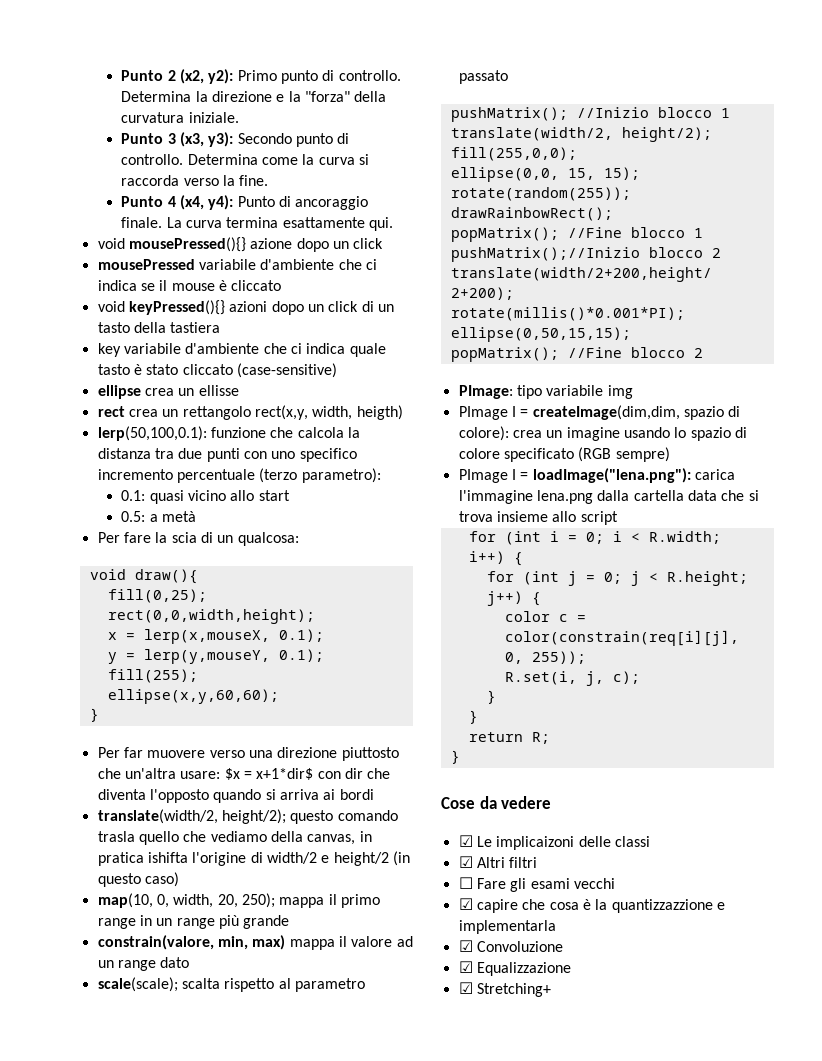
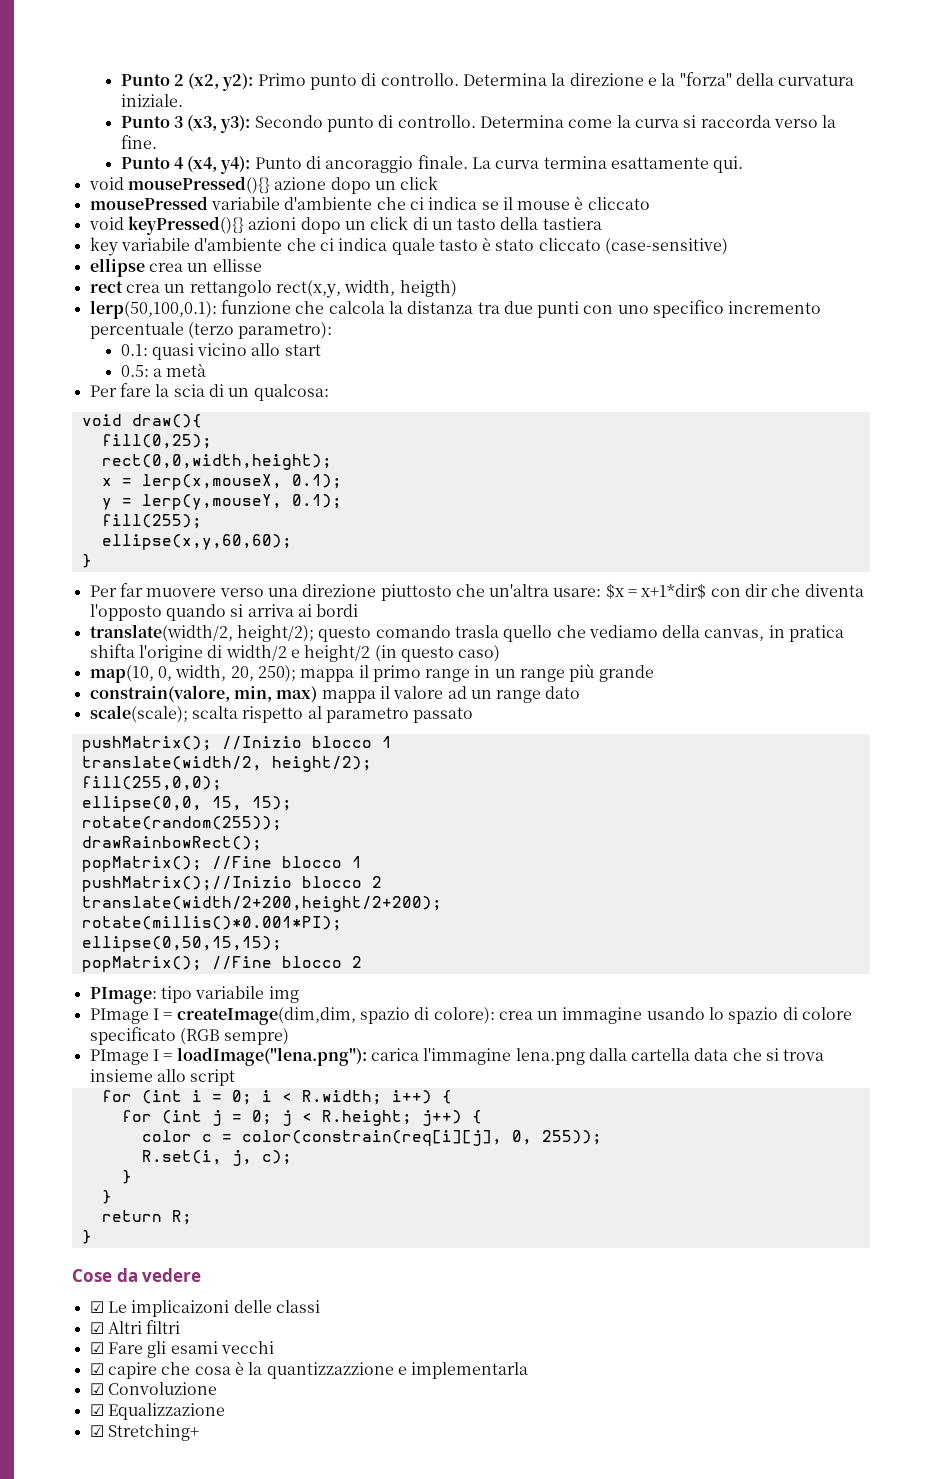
- translate(width/2, height/2); questo comando trasla quello che vediamo della canvas, in pratica ishifta l'origine di width/2 e height/2 (in questo caso)
+ translate(width/2, height/2); questo comando trasla quello che vediamo della canvas, in pratica shifta l'origine di width/2 e height/2 (in questo caso)
- PImage I = createImage(dim,dim, spazio di colore): crea un imagine usando lo spazio di colore specificato (RGB sempre)
+ PImage I = createImage(dim,dim, spazio di colore): crea un immagine usando lo spazio di colore specificato (RGB sempre)
- ☐ Fare gli esami vecchi
+ ☑ Fare gli esami vecchi

